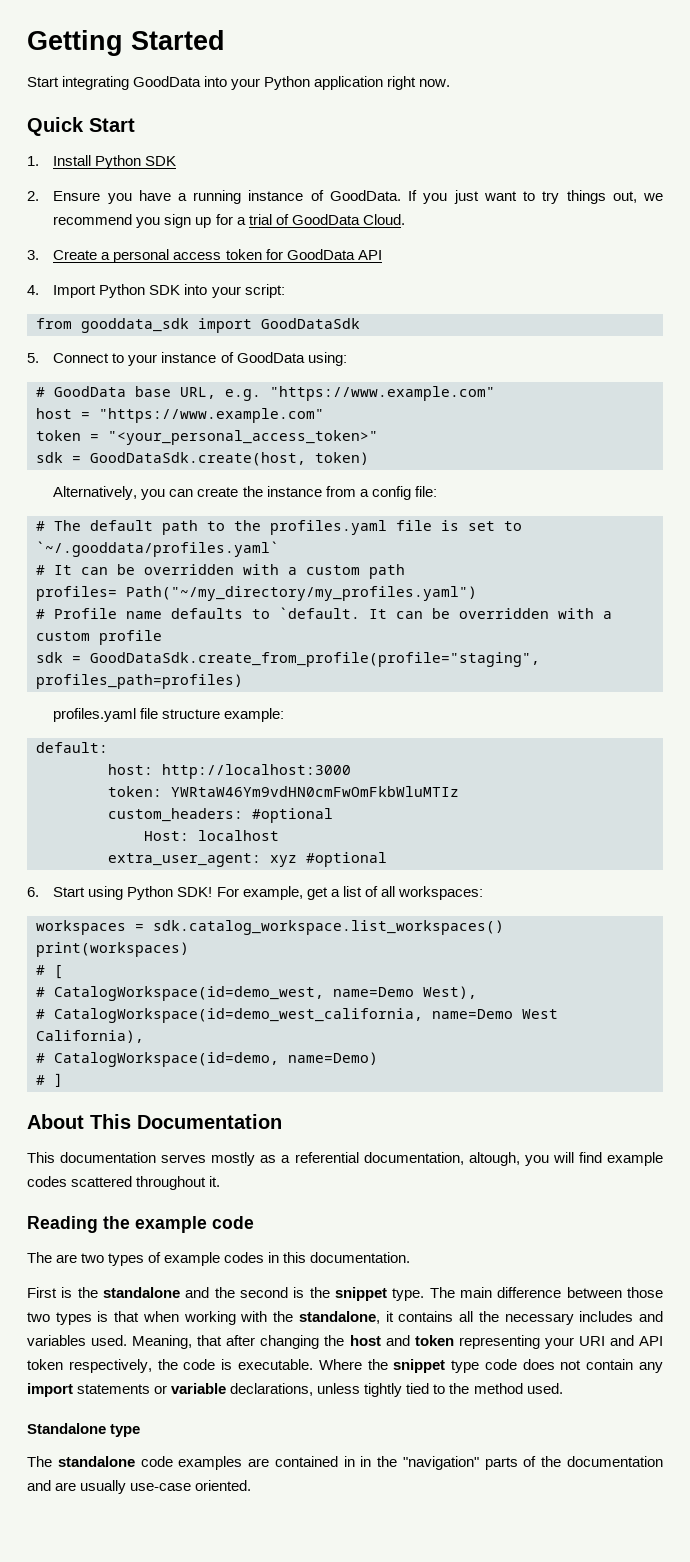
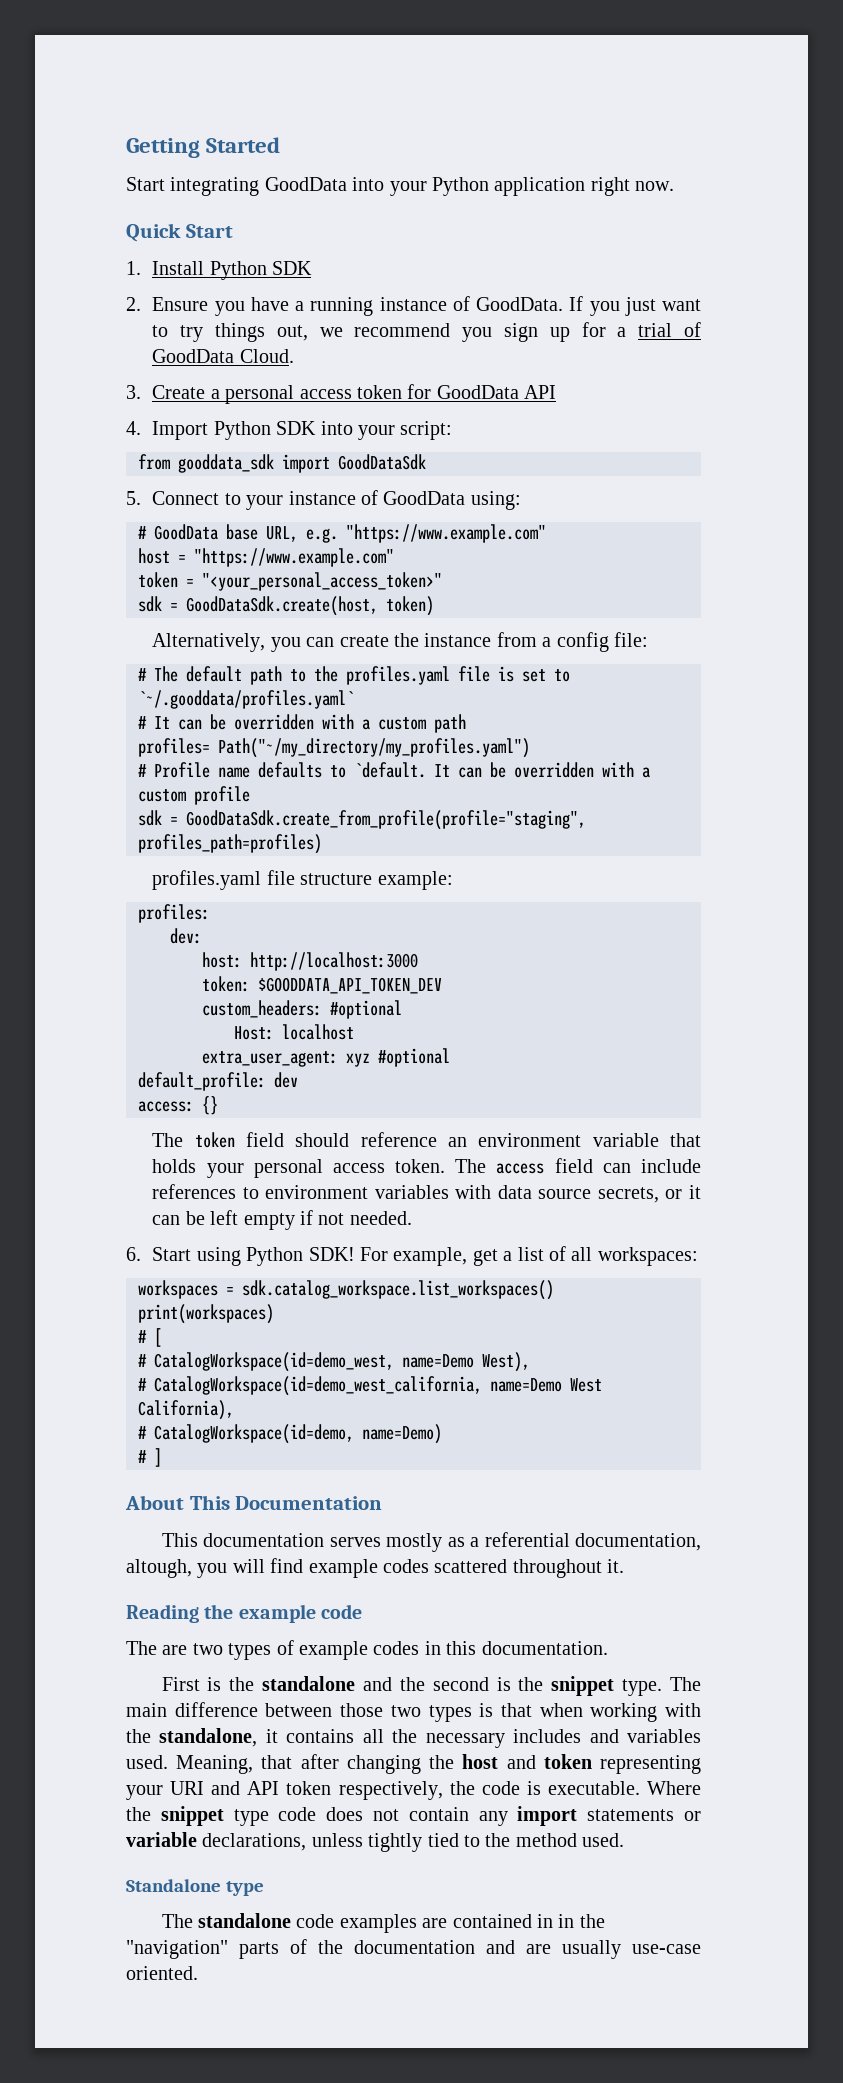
- default:
+ profiles:
+ dev:
- token: YWRtaW46Ym9vdHN0cmFwOmFkbWluMTIz
+ token: $GOODDATA_API_TOKEN_DEV
+ default_profile: dev
+ access: {}
+ The token field should reference an environment variable that holds your personal access token. The access field can include references to environment variables with data source secrets, or it can be left empty if not needed.

